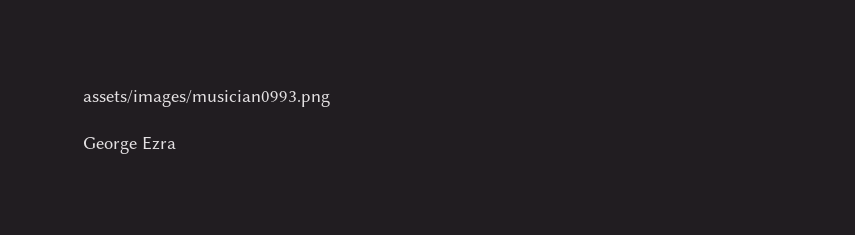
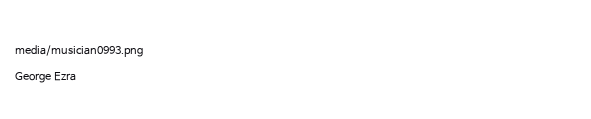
- assets/images/musician0993.png
+ media/musician0993.png

